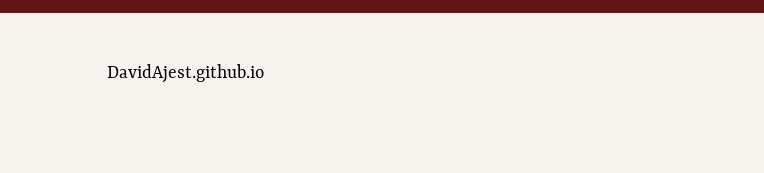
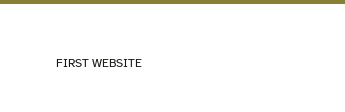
- DavidAjest.github.io
+ FIRST WEBSITE

